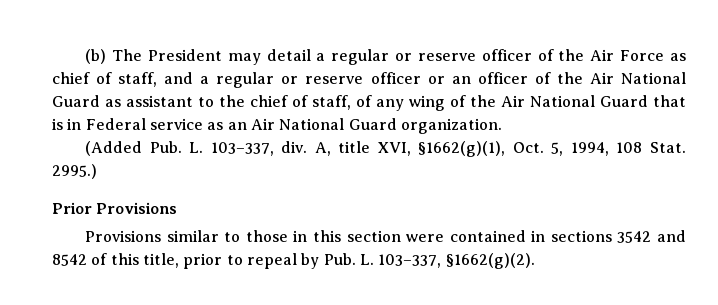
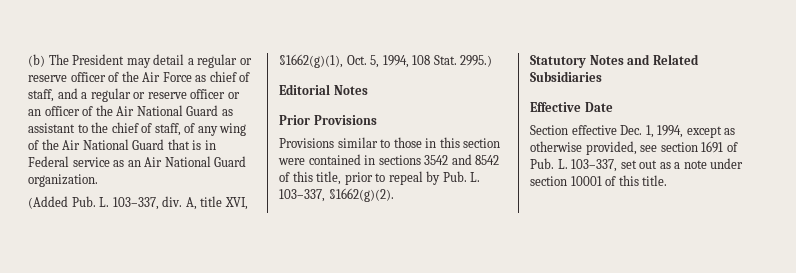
+ Editorial Notes
+ Statutory Notes and Related Subsidiaries
+ Effective Date
+ Section effective Dec. 1, 1994, except as otherwise provided, see section 1691 of Pub. L. 103–337, set out as a note under section 10001 of this title.

